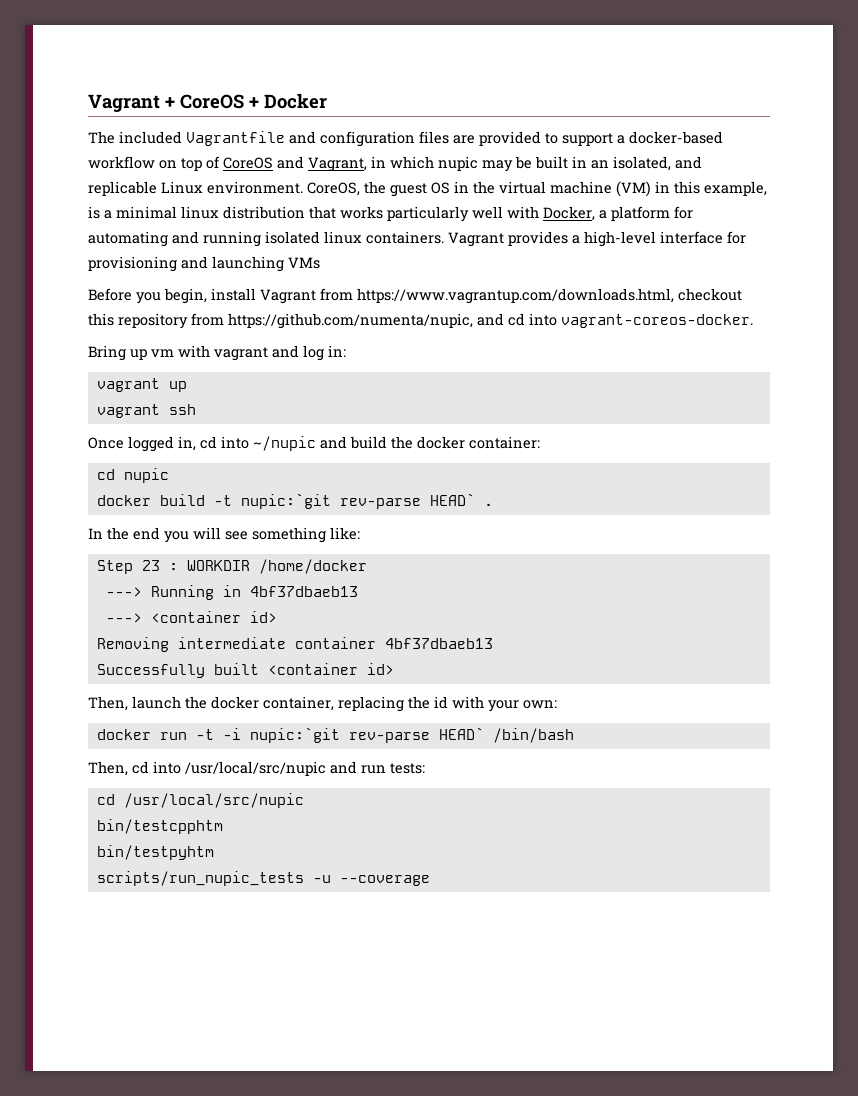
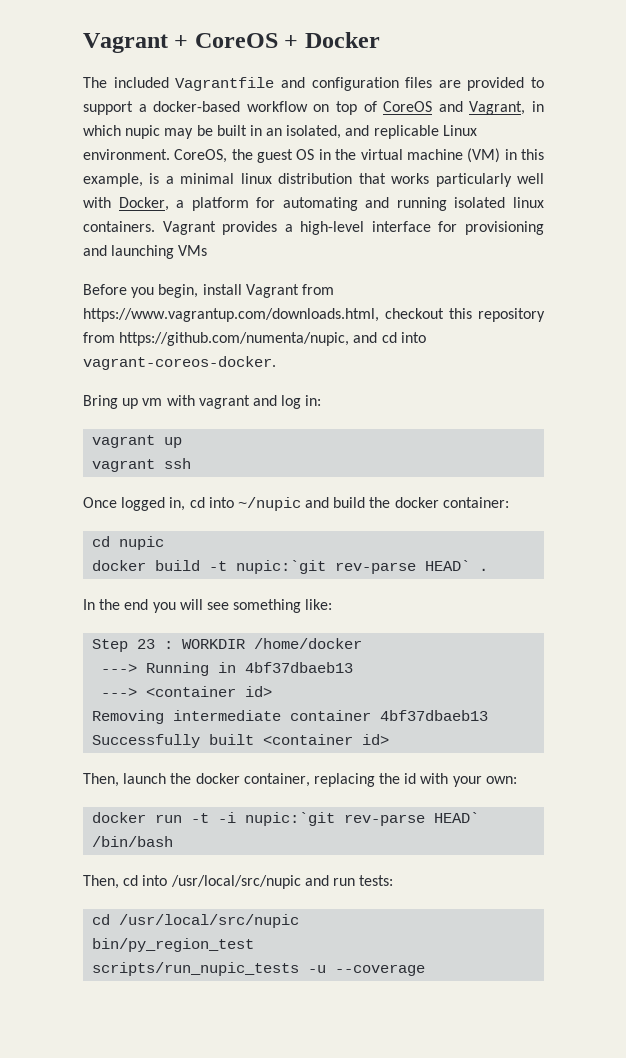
- bin/testcpphtm
- bin/testpyhtm
+ bin/py_region_test

